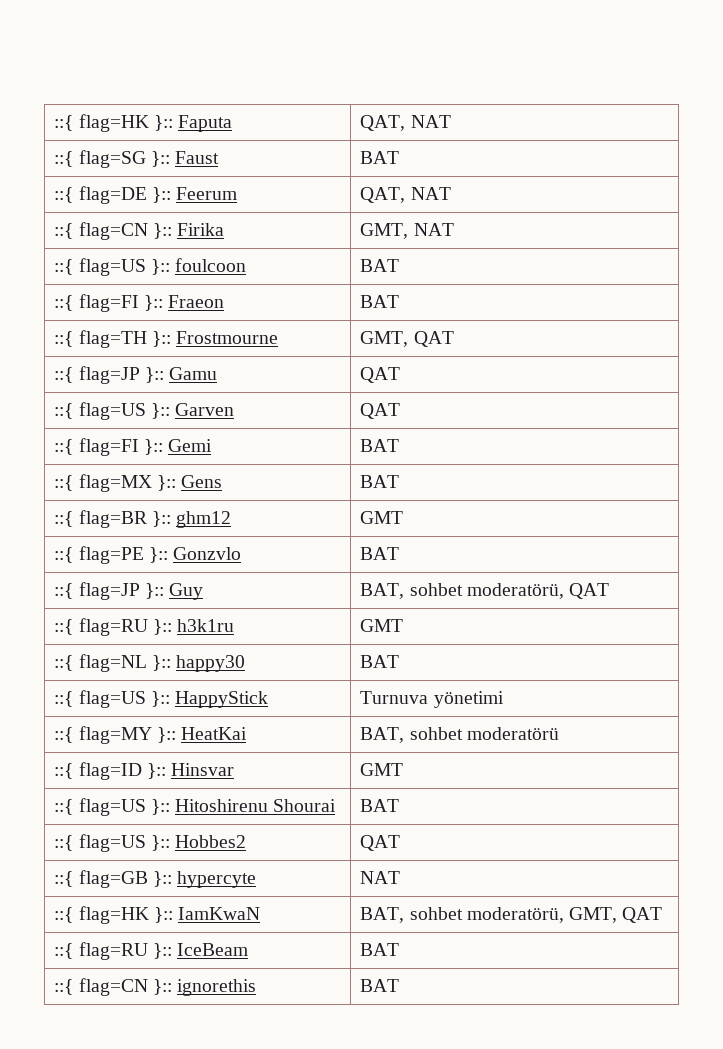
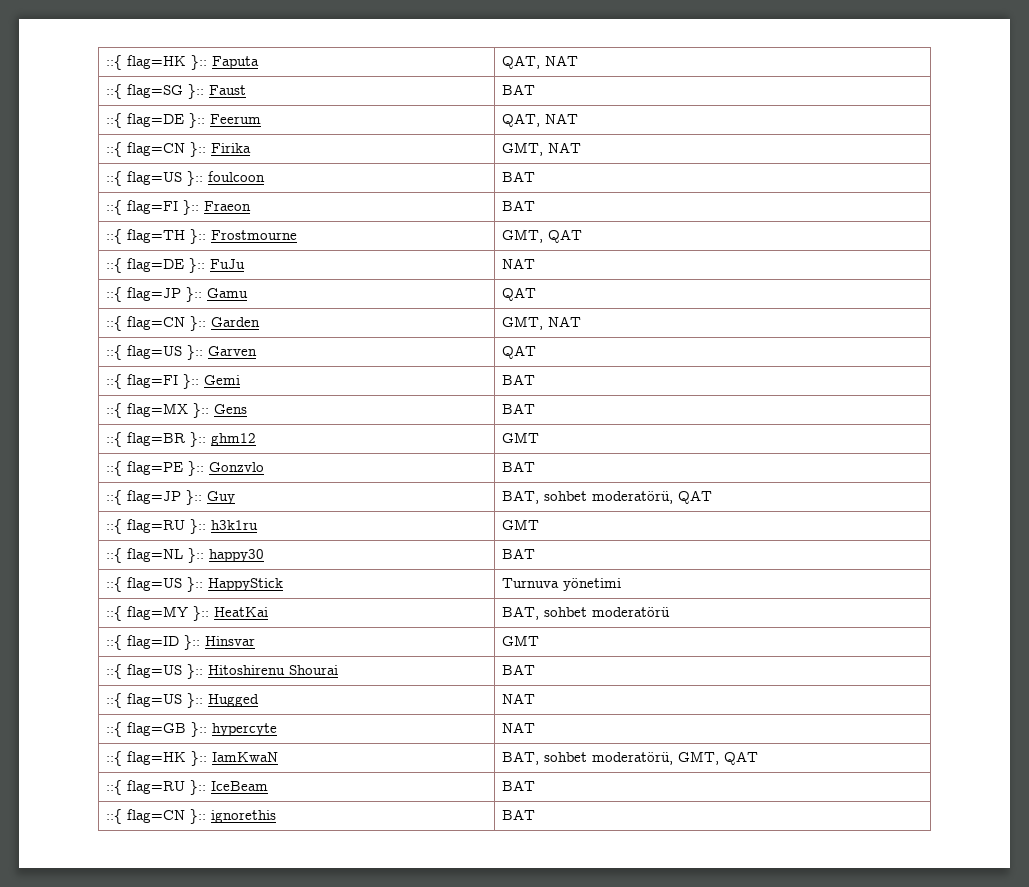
+ ::{ flag=DE }:: FuJu | NAT
+ ::{ flag=CN }:: Garden | GMT, NAT
- ::{ flag=US }:: Hobbes2 | QAT
+ ::{ flag=US }:: Hugged | NAT

